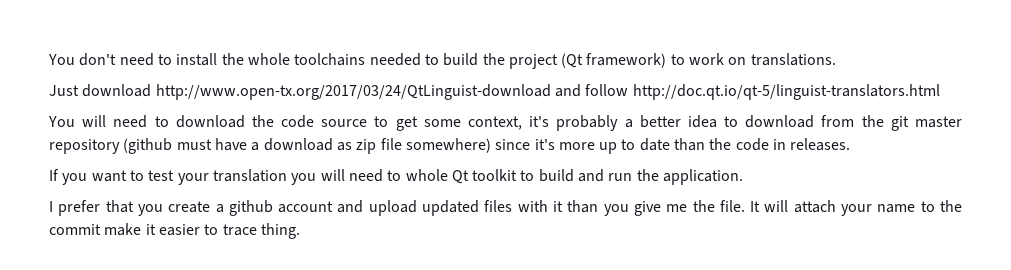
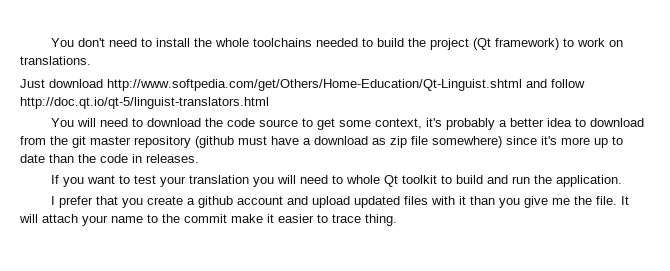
- Just download http://www.open-tx.org/2017/03/24/QtLinguist-download and follow http://doc.qt.io/qt-5/linguist-translators.html
+ Just download http://www.softpedia.com/get/Others/Home-Education/Qt-Linguist.shtml and follow http://doc.qt.io/qt-5/linguist-translators.html

